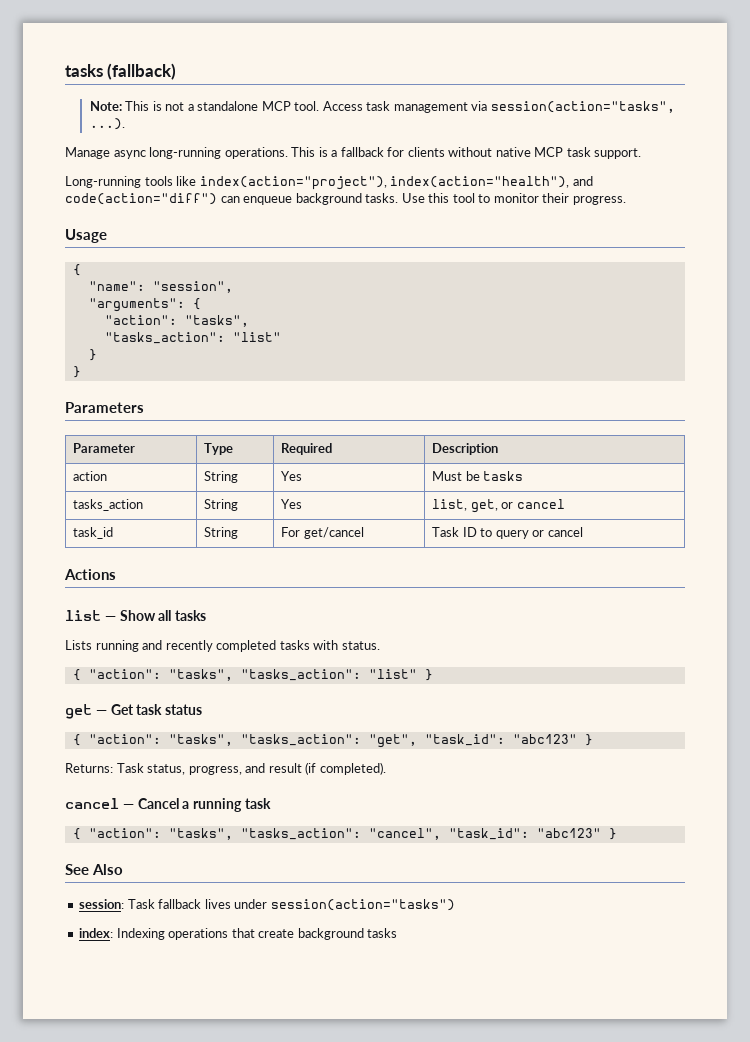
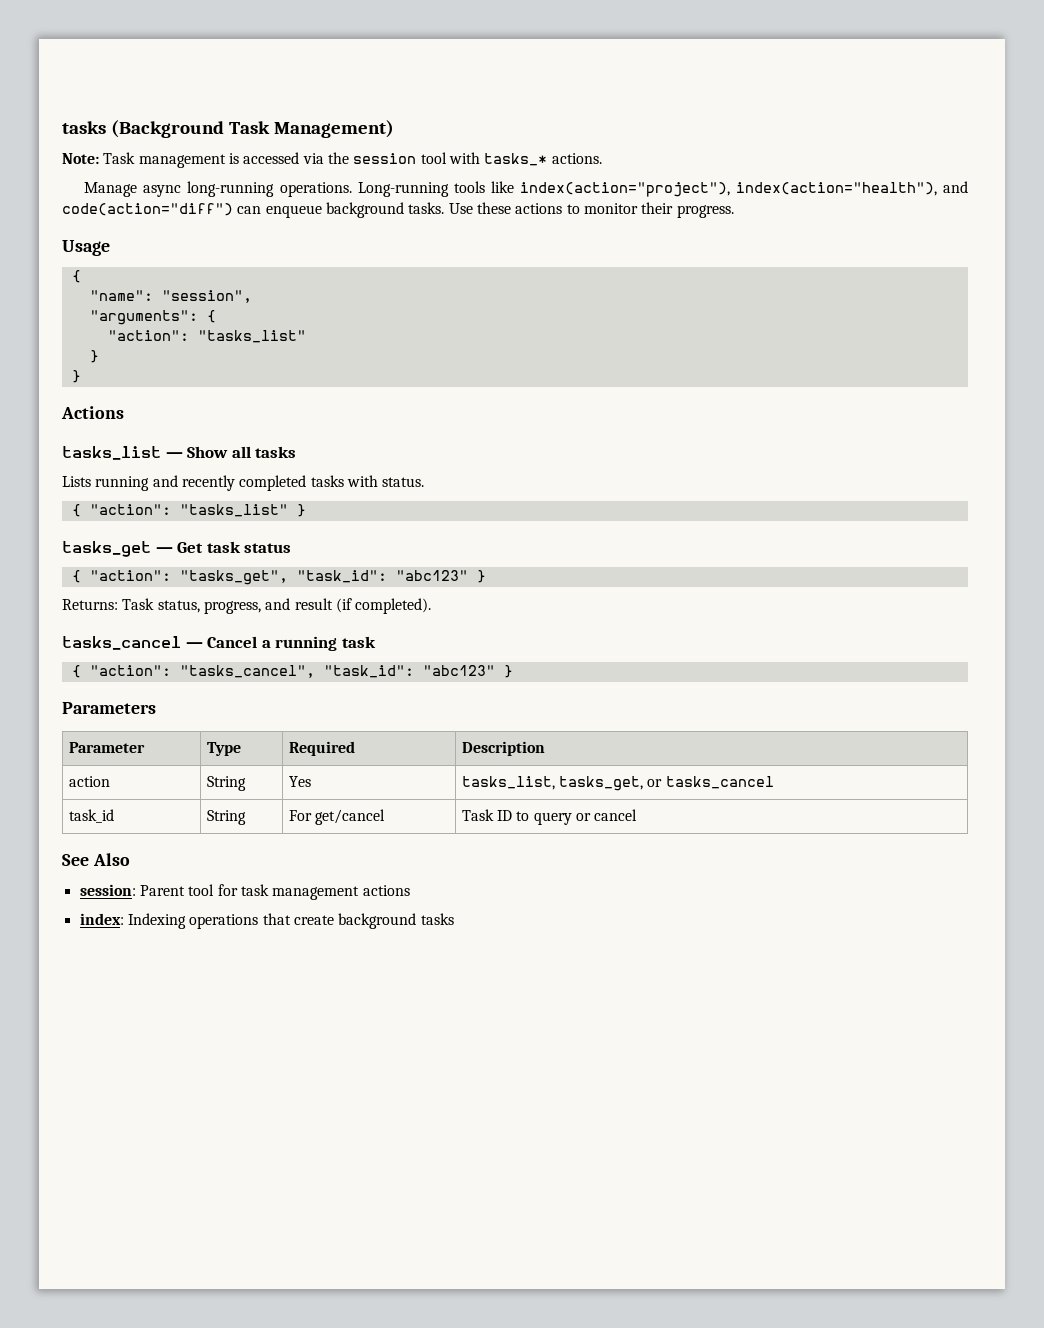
- tasks (fallback)
- Note: This is not a standalone MCP tool. Access task management via session(action="tasks", ...).
- Manage async long-running operations. This is a fallback for clients without native MCP task support.
- Long-running tools like index(action="project"), index(action="health"), and code(action="diff") can enqueue background tasks.
+ tasks (Background Task Management)
+ Note: Task management is accessed via the session tool with tasks_* actions.
+ Manage async long-running operations. Long-running tools like index(action="project"), index(action="health"), and code(action="diff") can enqueue background tasks.
- Use this tool to monitor their progress.
+ Use these actions to monitor their progress.
  "arguments": {
- "action": "tasks",
- "tasks_action": "list"
+ "action": "tasks_list"
+ Actions
+ tasks_list — Show all tasks
+ Lists running and recently completed tasks with status.
+ { "action": "tasks_list" }
+ tasks_get — Get task status
+ { "action": "tasks_get", "task_id": "abc123" }
+ Returns: Task status, progress, and result (if completed).
+ tasks_cancel — Cancel a running task
+ { "action": "tasks_cancel", "task_id": "abc123" }
- action | String | Yes | Must be tasks
- tasks_action | String | Yes | list, get, or cancel
+ action | String | Yes | tasks_list, tasks_get, or tasks_cancel
- Actions
- list — Show all tasks
- Lists running and recently completed tasks with status.
- { "action": "tasks", "tasks_action": "list" }
- get — Get task status
- { "action": "tasks", "tasks_action": "get", "task_id": "abc123" }
- Returns: Task status, progress, and result (if completed).
- cancel — Cancel a running task
- { "action": "tasks", "tasks_action": "cancel", "task_id": "abc123" }
  See Also
- session: Task fallback lives under session(action="tasks")
+ session: Parent tool for task management actions

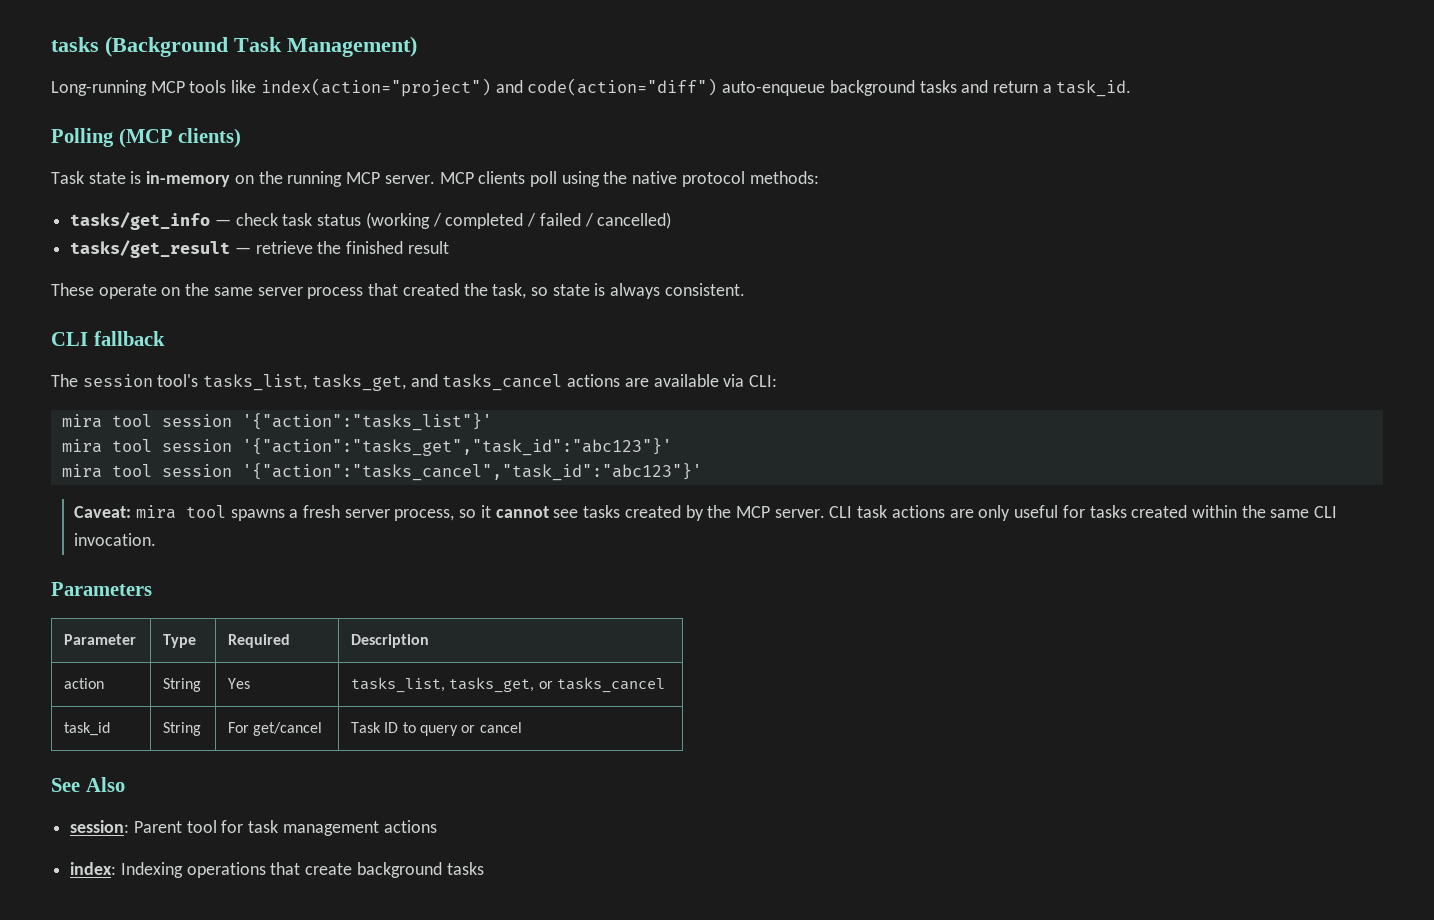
- Note: Task management is accessed via the session tool with tasks_* actions.
- Manage async long-running operations. Long-running tools like index(action="project"), index(action="health"), and code(action="diff") can enqueue background tasks. Use these actions to monitor their progress.
- Usage
- {
- "name": "session",
- "arguments": {
- "action": "tasks_list"
- }
- }
- Actions
- tasks_list — Show all tasks
- Lists running and recently completed tasks with status.
- { "action": "tasks_list" }
- tasks_get — Get task status
- { "action": "tasks_get", "task_id": "abc123" }
- Returns: Task status, progress, and result (if completed).
- tasks_cancel — Cancel a running task
- { "action": "tasks_cancel", "task_id": "abc123" }
+ Long-running MCP tools like index(action="project") and code(action="diff") auto-enqueue background tasks and return a task_id.
+ Polling (MCP clients)
+ Task state is in-memory on the running MCP server. MCP clients poll using the native protocol methods:
+ tasks/get_info — check task status (working / completed / failed / cancelled)
+ tasks/get_result — retrieve the finished result
+ These operate on the same server process that created the task, so state is always consistent.
+ CLI fallback
+ The session tool's tasks_list, tasks_get, and tasks_cancel actions are available via CLI:
+ mira tool session '{"action":"tasks_list"}'
+ mira tool session '{"action":"tasks_get","task_id":"abc123"}'
+ mira tool session '{"action":"tasks_cancel","task_id":"abc123"}'
+ Caveat: mira tool spawns a fresh server process, so it cannot see tasks created by the MCP server. CLI task actions are only useful for tasks created within the same CLI invocation.

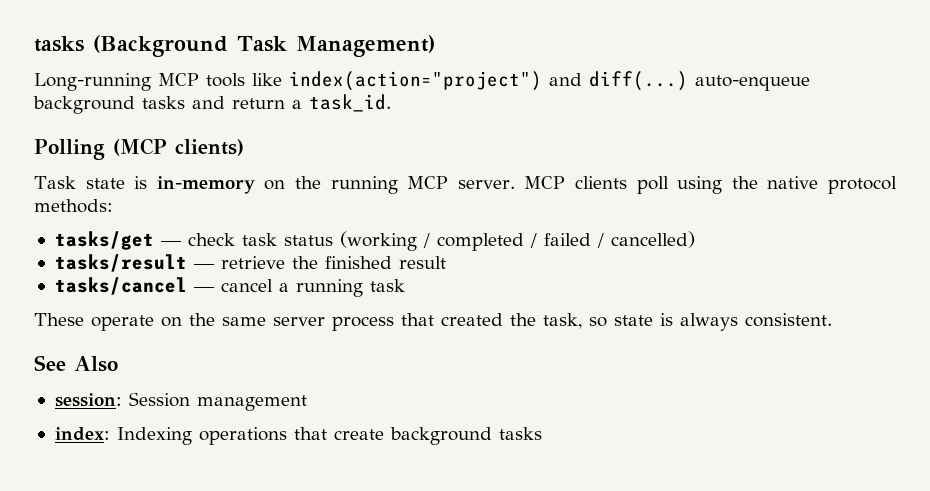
- Long-running MCP tools like index(action="project") and code(action="diff") auto-enqueue background tasks and return a task_id.
+ Long-running MCP tools like index(action="project") and diff(...) auto-enqueue background tasks and return a task_id.
- tasks/get_info — check task status (working / completed / failed / cancelled)
+ tasks/get — check task status (working / completed / failed / cancelled)
- tasks/get_result — retrieve the finished result
+ tasks/result — retrieve the finished result
+ tasks/cancel — cancel a running task
- CLI fallback
- The session tool's tasks_list, tasks_get, and tasks_cancel actions are available via CLI:
- mira tool session '{"action":"tasks_list"}'
- mira tool session '{"action":"tasks_get","task_id":"abc123"}'
- mira tool session '{"action":"tasks_cancel","task_id":"abc123"}'
- Caveat: mira tool spawns a fresh server process, so it cannot see tasks created by the MCP server. CLI task actions are only useful for tasks created within the same CLI invocation.
- Parameters
- Parameter | Type | Required | Description
- action | String | Yes | tasks_list, tasks_get, or tasks_cancel
- task_id | String | For get/cancel | Task ID to query or cancel
- session: Parent tool for task management actions
+ session: Session management

